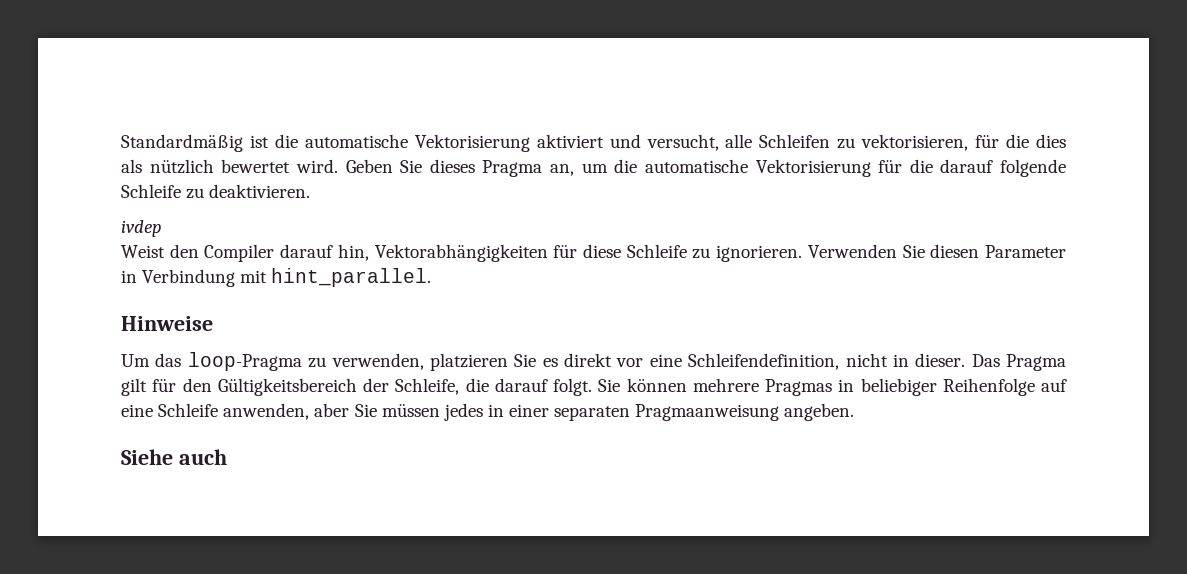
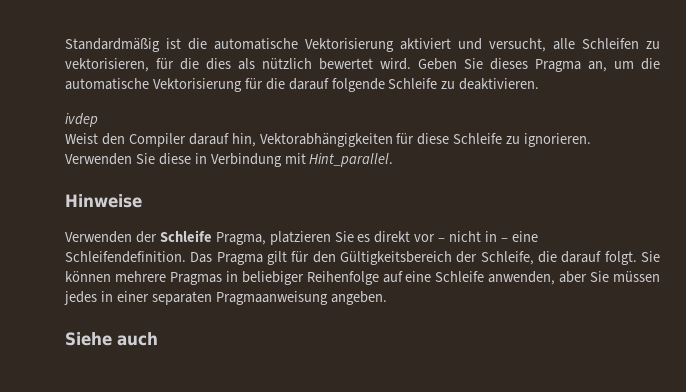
- Verwenden Sie diesen Parameter in Verbindung mit hint_parallel.
+ Verwenden Sie diese in Verbindung mit Hint_parallel.
- Um das loop-Pragma zu verwenden, platzieren Sie es direkt vor eine Schleifendefinition, nicht in dieser.
+ Verwenden der Schleife Pragma, platzieren Sie es direkt vor – nicht in – eine Schleifendefinition.

